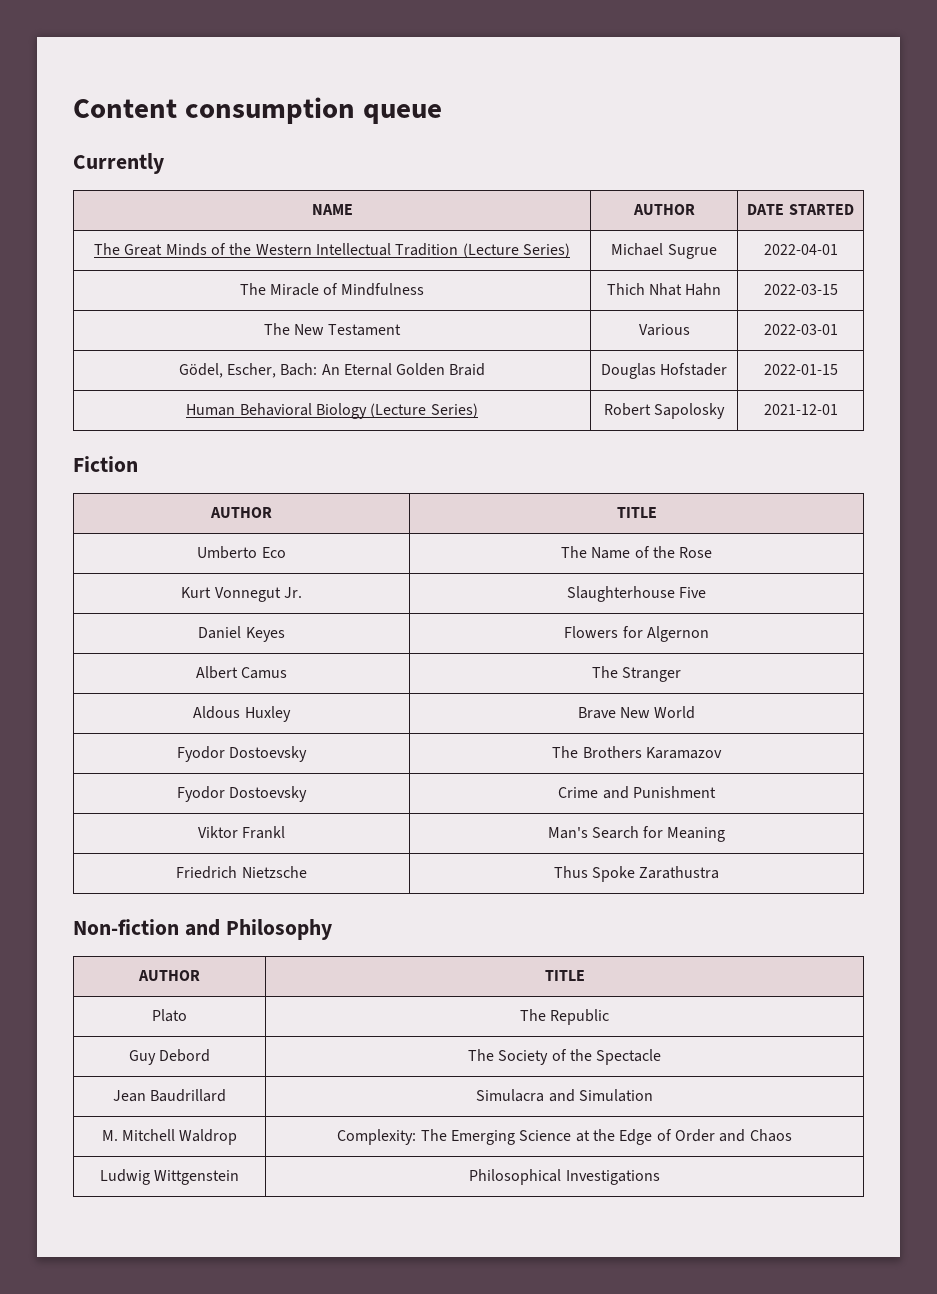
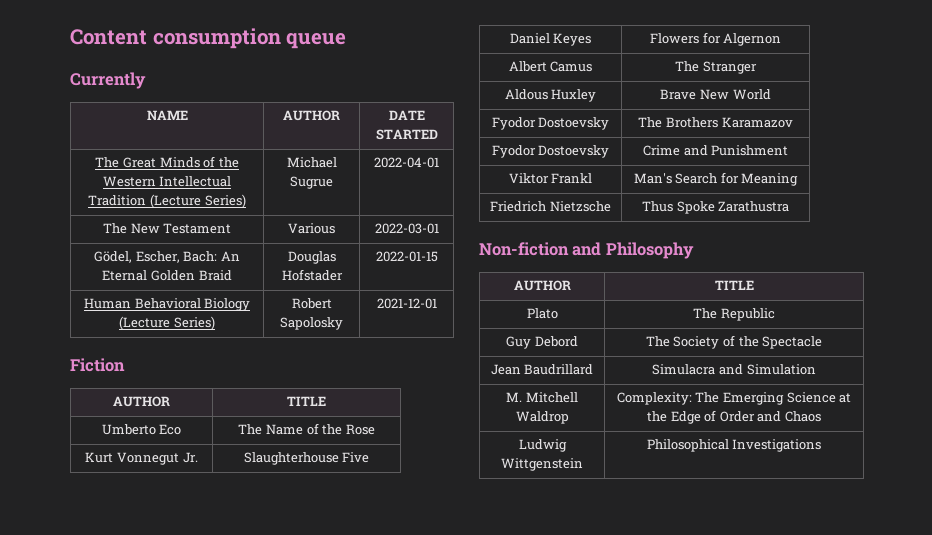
- The Miracle of Mindfulness | Thich Nhat Hahn | 2022-03-15

